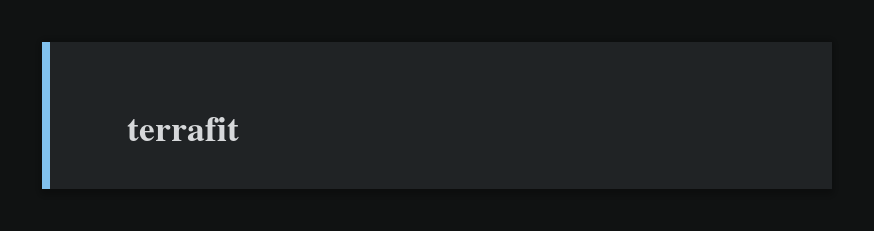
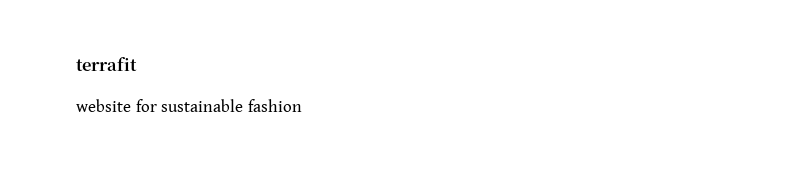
+ website for sustainable fashion

